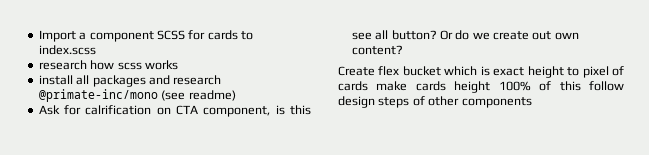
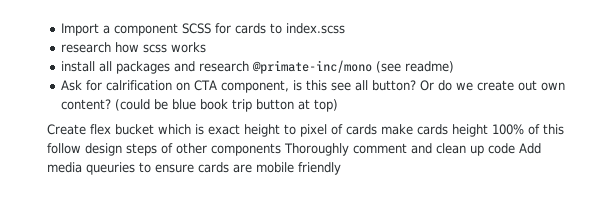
+ (could be blue book trip button at top)
- Create flex bucket which is exact height to pixel of cards make cards height 100% of this follow design steps of other components
+ Create flex bucket which is exact height to pixel of cards make cards height 100% of this follow design steps of other components Thoroughly comment and clean up code Add media queuries to ensure cards are mobile friendly

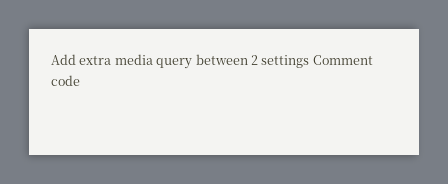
- Import a component SCSS for cards to index.scss
- research how scss works
- install all packages and research @primate-inc/mono (see readme)
- Ask for calrification on CTA component, is this see all button? Or do we create out own content? (could be blue book trip button at top)
- Create flex bucket which is exact height to pixel of cards make cards height 100% of this follow design steps of other components Thoroughly comment and clean up code Add media queuries to ensure cards are mobile friendly
+ Add extra media query between 2 settings Comment code

